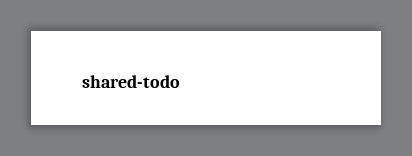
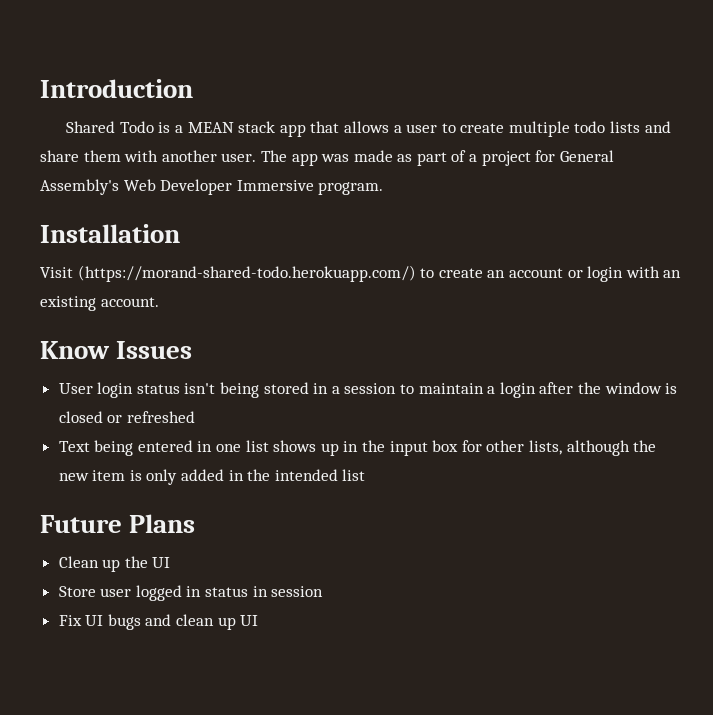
- shared-todo
+ Introduction
+ Shared Todo is a MEAN stack app that allows a user to create multiple todo lists and share them with another user. The app was made as part of a project for General Assembly's Web Developer Immersive program.
+ Installation
+ Visit (https://morand-shared-todo.herokuapp.com/) to create an account or login with an existing account.
+ Know Issues
+ User login status isn't being stored in a session to maintain a login after the window is closed or refreshed
+ Text being entered in one list shows up in the input box for other lists, although the new item is only added in the intended list
+ Future Plans
+ Clean up the UI
+ Store user logged in status in session
+ Fix UI bugs and clean up UI

